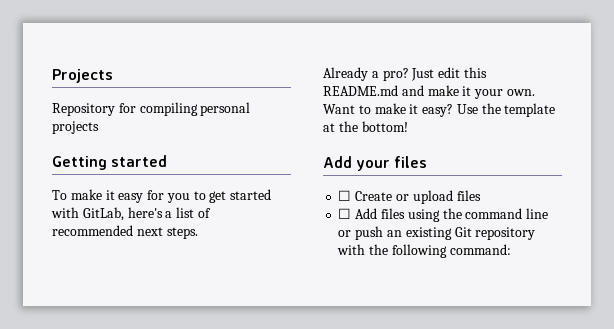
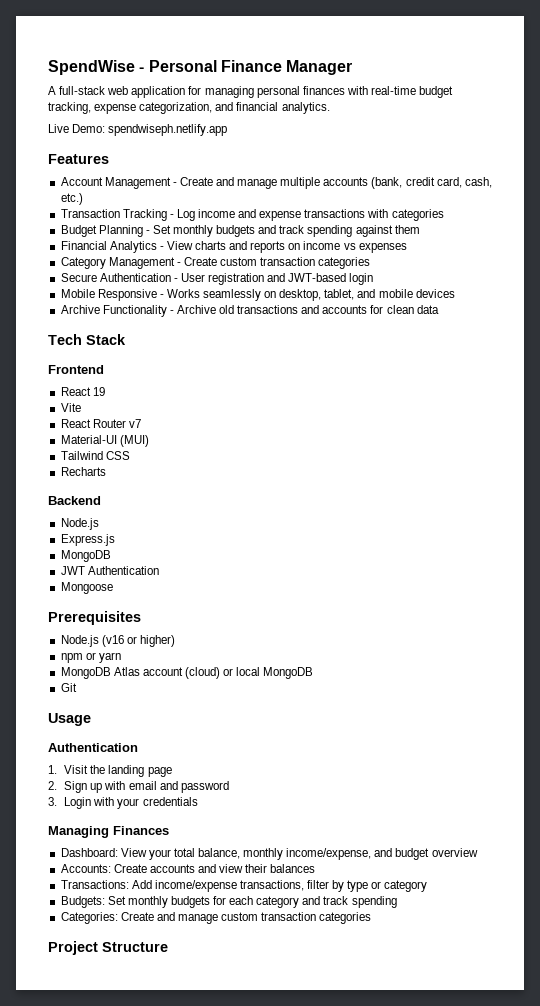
- Projects
- Repository for compiling personal projects
- Getting started
- To make it easy for you to get started with GitLab, here's a list of recommended next steps.
- Already a pro? Just edit this README.md and make it your own. Want to make it easy? Use the template at the bottom!
- Add your files
- ☐ Create or upload files
- ☐ Add files using the command line or push an existing Git repository with the following command:
+ SpendWise - Personal Finance Manager
+ A full-stack web application for managing personal finances with real-time budget tracking, expense categorization, and financial analytics.
+ Live Demo: spendwiseph.netlify.app
+ Features
+ Account Management - Create and manage multiple accounts (bank, credit card, cash, etc.)
+ Transaction Tracking - Log income and expense transactions with categories
+ Budget Planning - Set monthly budgets and track spending against them
+ Financial Analytics - View charts and reports on income vs expenses
+ Category Management - Create custom transaction categories
+ Secure Authentication - User registration and JWT-based login
+ Mobile Responsive - Works seamlessly on desktop, tablet, and mobile devices
+ Archive Functionality - Archive old transactions and accounts for clean data
+ Tech Stack
+ Frontend
+ React 19
+ Vite
+ React Router v7
+ Material-UI (MUI)
+ Tailwind CSS
+ Recharts
+ Backend
+ Node.js
+ Express.js
+ MongoDB
+ JWT Authentication
+ Mongoose
+ Prerequisites
+ Node.js (v16 or higher)
+ npm or yarn
+ MongoDB Atlas account (cloud) or local MongoDB
+ Git
+ Usage
+ Authentication
+ 1. Visit the landing page
+ 2. Sign up with email and password
+ 3. Login with your credentials
+ Managing Finances
+ Dashboard: View your total balance, monthly income/expense, and budget overview
+ Accounts: Create accounts and view their balances
+ Transactions: Add income/expense transactions, filter by type or category
+ Budgets: Set monthly budgets for each category and track spending
+ Categories: Create and manage custom transaction categories
+ Project Structure

